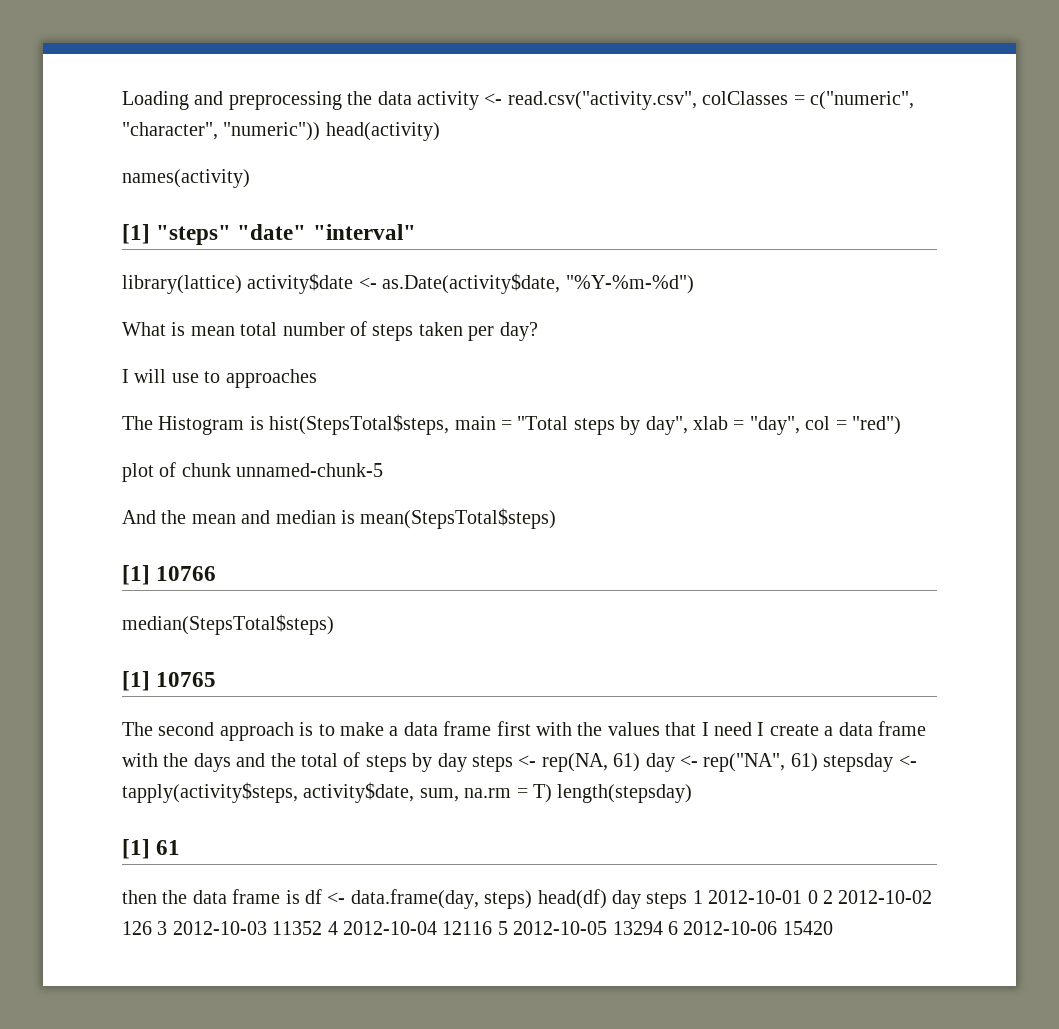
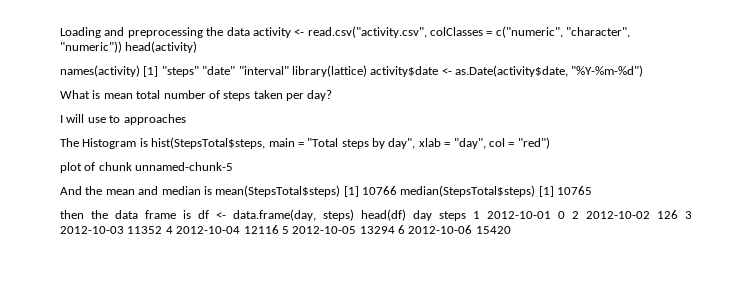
- names(activity)
- [1] "steps" "date" "interval"
- library(lattice) activity$date <- as.Date(activity$date, "%Y-%m-%d")
+ names(activity) [1] "steps" "date" "interval" library(lattice) activity$date <- as.Date(activity$date, "%Y-%m-%d")
- And the mean and median is mean(StepsTotal$steps)
- [1] 10766
- median(StepsTotal$steps)
- [1] 10765
+ And the mean and median is mean(StepsTotal$steps) [1] 10766 median(StepsTotal$steps) [1] 10765
- The second approach is to make a data frame first with the values that I need I create a data frame with the days and the total of steps by day steps <- rep(NA, 61) day <- rep("NA", 61) stepsday <- tapply(activity$steps, activity$date, sum, na.rm = T) length(stepsday)
- [1] 61

